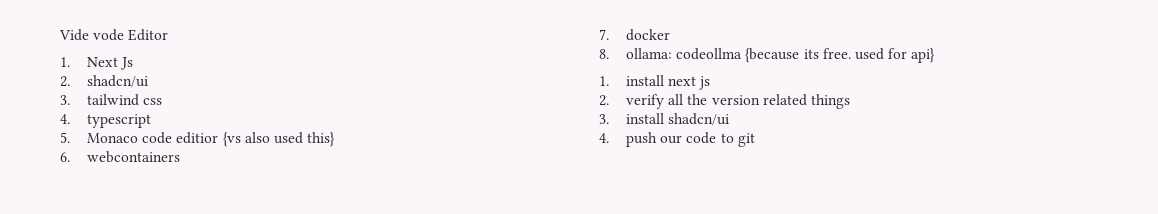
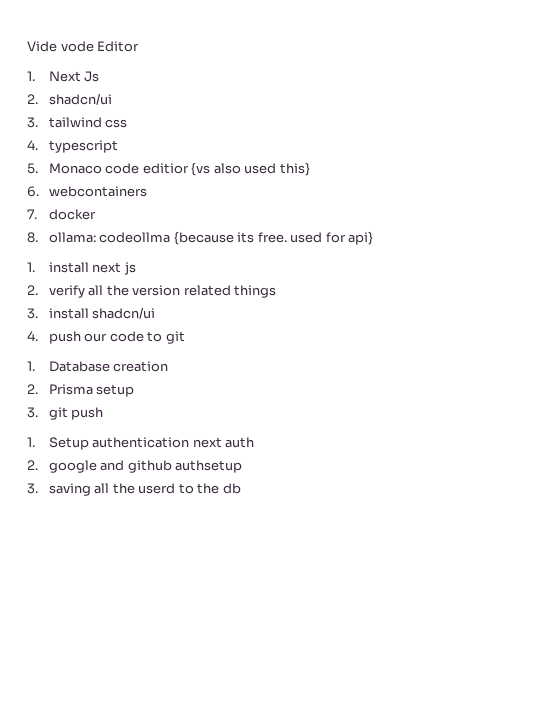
+ 1. Database creation
+ 2. Prisma setup
+ 3. git push
+ 1. Setup authentication next auth
+ 2. google and github authsetup
+ 3. saving all the userd to the db

